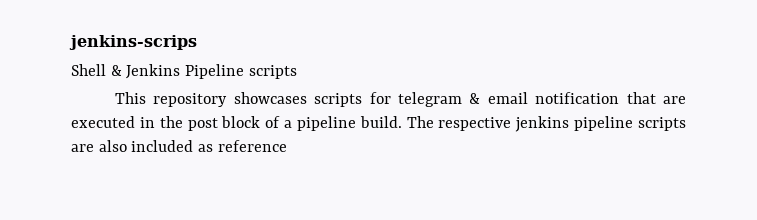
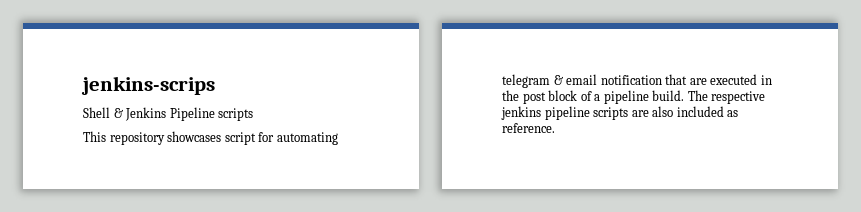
- This repository showcases scripts for telegram & email notification that are executed in the post block of a pipeline build.
+ This repository showcases script for automating telegram & email notification that are executed in the post block of a pipeline build.
- The respective jenkins pipeline scripts are also included as reference
+ The respective jenkins pipeline scripts are also included as reference.

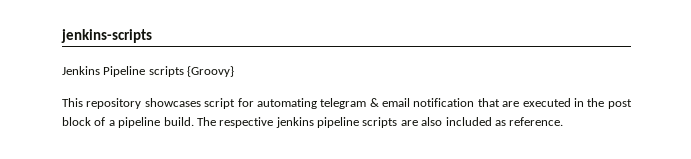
- jenkins-scrips
- Shell & Jenkins Pipeline scripts
+ jenkins-scripts
+ Jenkins Pipeline scripts {Groovy}

